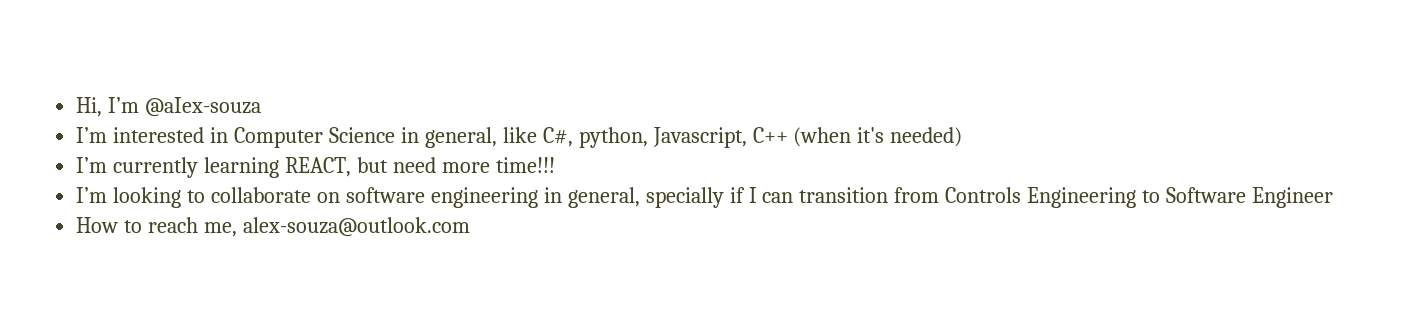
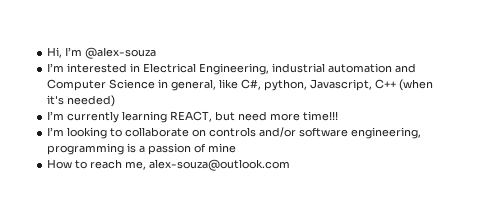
- I’m interested in Computer Science in general, like C#, python, Javascript, C++ (when it's needed)
+ I’m interested in Electrical Engineering, industrial automation and Computer Science in general, like C#, python, Javascript, C++ (when it's needed)
- I’m looking to collaborate on software engineering in general, specially if I can transition from Controls Engineering to Software Engineer
+ I’m looking to collaborate on controls and/or software engineering, programming is a passion of mine

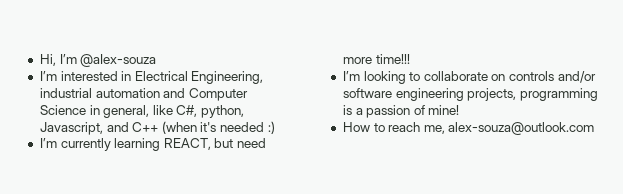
- I’m interested in Electrical Engineering, industrial automation and Computer Science in general, like C#, python, Javascript, C++ (when it's needed)
+ I’m interested in Electrical Engineering, industrial automation and Computer Science in general, like C#, python, Javascript, and C++ (when it's needed :)
- I’m looking to collaborate on controls and/or software engineering, programming is a passion of mine
+ I’m looking to collaborate on controls and/or software engineering projects, programming is a passion of mine!

